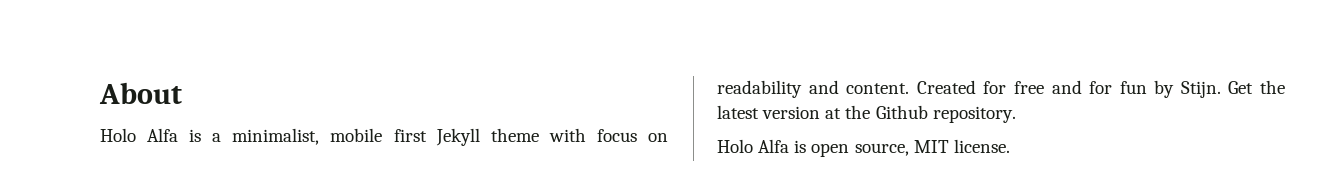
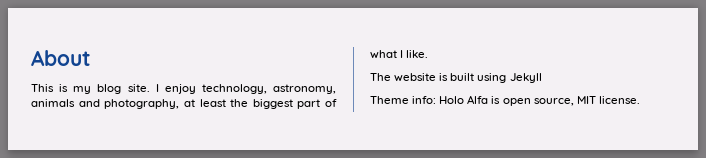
- Holo Alfa is a minimalist, mobile first Jekyll theme with focus on readability and content. Created for free and for fun by Stijn. Get the latest version at the Github repository.
- Holo Alfa is open source, MIT license.
+ This is my blog site. I enjoy technology, astronomy, animals and photography, at least the biggest part of what I like.
+ The website is built using Jekyll
+ Theme info: Holo Alfa is open source, MIT license.

